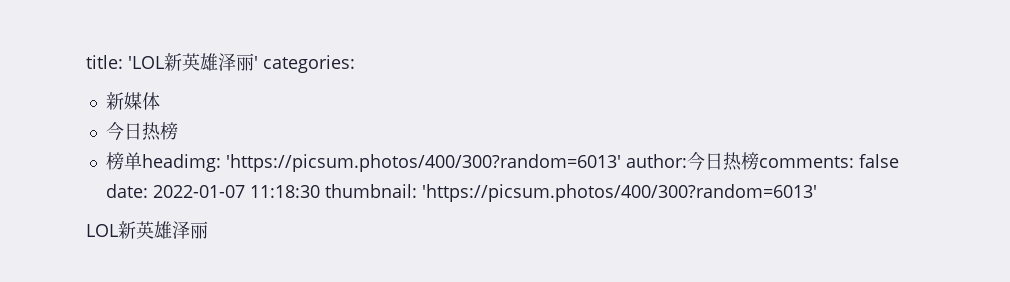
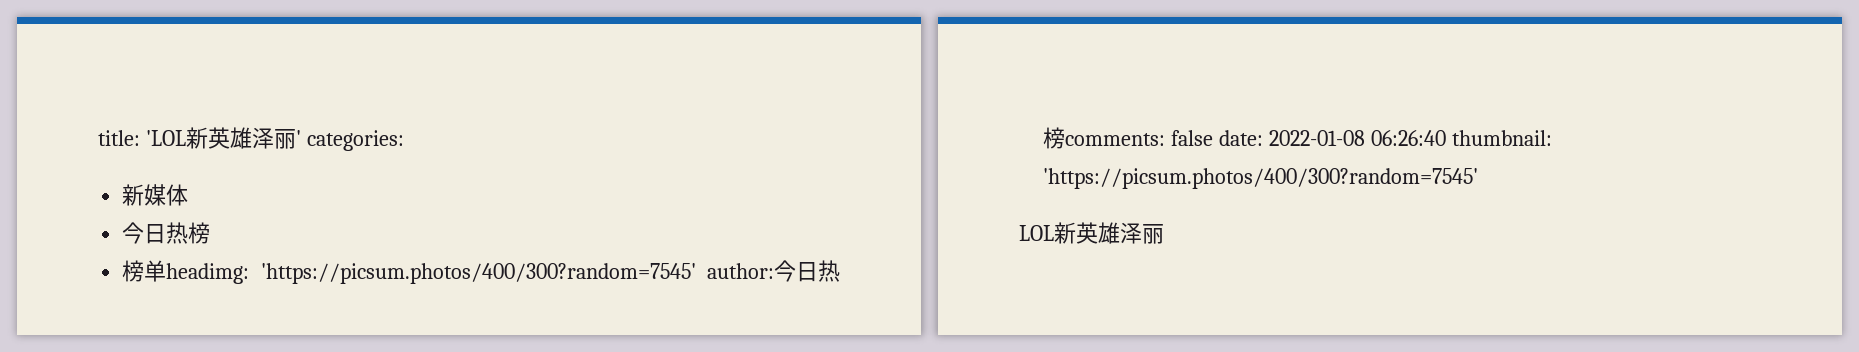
- 榜单headimg: 'https://picsum.photos/400/300?random=6013' author:今日热榜comments: false date: 2022-01-07 11:18:30 thumbnail: 'https://picsum.photos/400/300?random=6013'
+ 榜单headimg: 'https://picsum.photos/400/300?random=7545' author:今日热榜comments: false date: 2022-01-08 06:26:40 thumbnail: 'https://picsum.photos/400/300?random=7545'

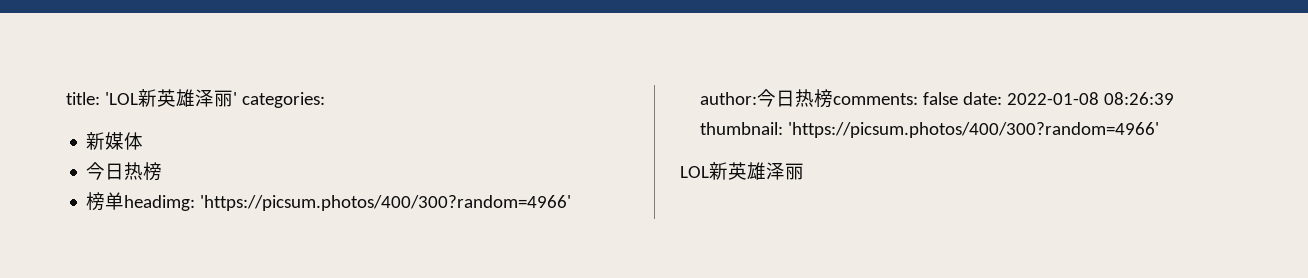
- 榜单headimg: 'https://picsum.photos/400/300?random=7545' author:今日热榜comments: false date: 2022-01-08 06:26:40 thumbnail: 'https://picsum.photos/400/300?random=7545'
+ 榜单headimg: 'https://picsum.photos/400/300?random=4966' author:今日热榜comments: false date: 2022-01-08 08:26:39 thumbnail: 'https://picsum.photos/400/300?random=4966'

